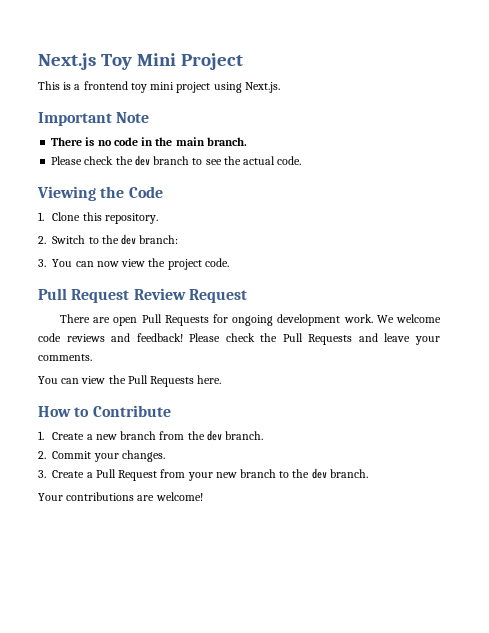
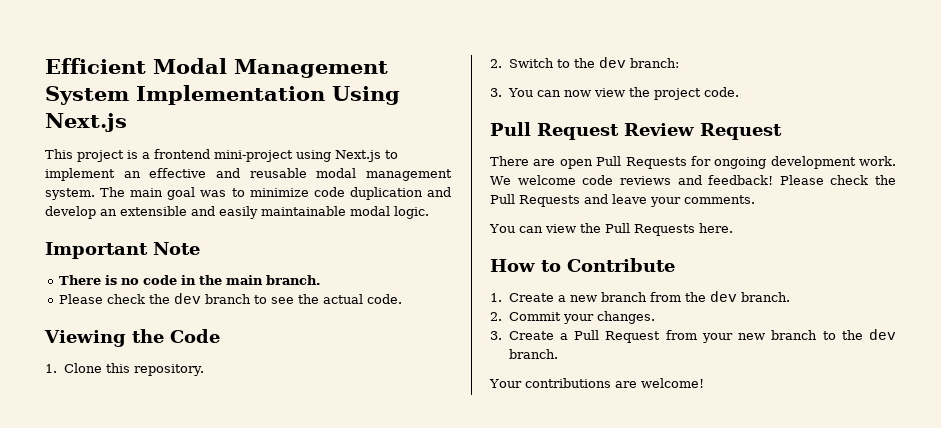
- Next.js Toy Mini Project
+ Efficient Modal Management System Implementation Using Next.js
- This is a frontend toy mini project using Next.js.
+ This project is a frontend mini-project using Next.js to implement an effective and reusable modal management system. The main goal was to minimize code duplication and develop an extensible and easily maintainable modal logic.

